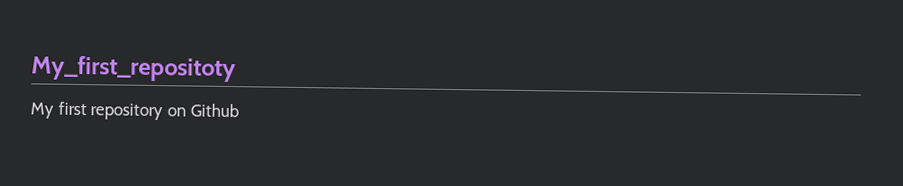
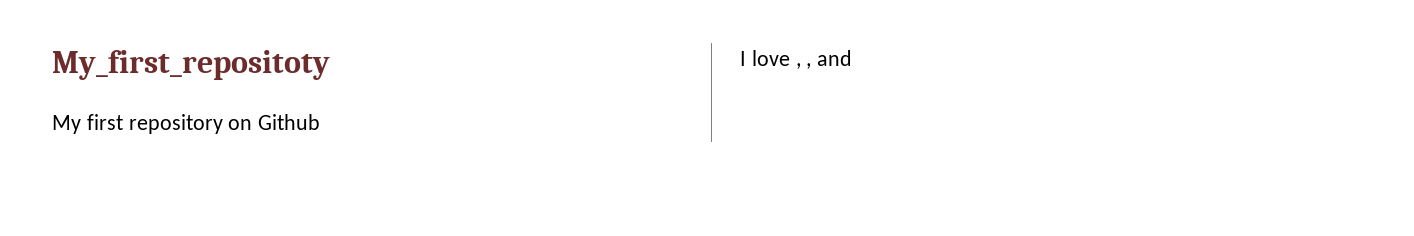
+ I love , , and

